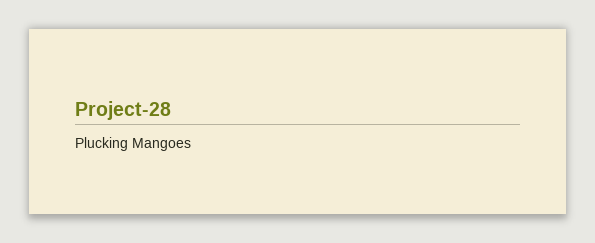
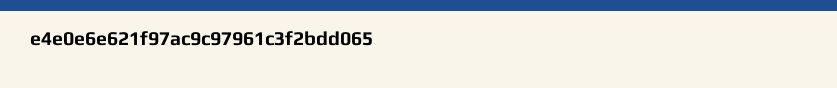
- Project-28
- Plucking Mangoes
+ e4e0e6e621f97ac9c97961c3f2bdd065

